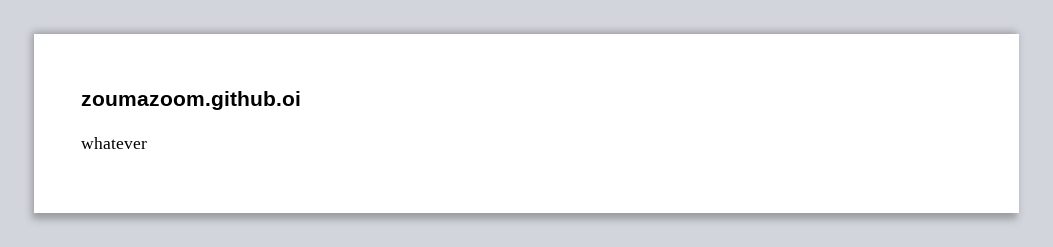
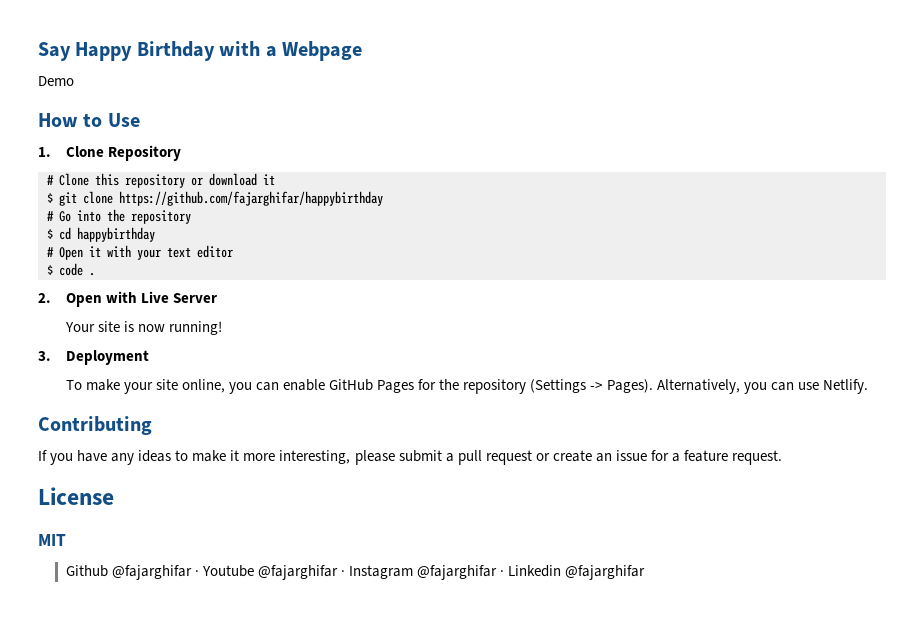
- zoumazoom.github.oi
- whatever
+ Say Happy Birthday with a Webpage
+ Demo
+ How to Use
+ 1. Clone Repository
+ # Clone this repository or download it
+ $ git clone https://github.com/fajarghifar/happybirthday
+ # Go into the repository
+ $ cd happybirthday
+ # Open it with your text editor
+ $ code .
+ 2. Open with Live Server
+ Your site is now running!
+ 3. Deployment
+ To make your site online, you can enable GitHub Pages for the repository (Settings -> Pages). Alternatively, you can use Netlify.
+ Contributing
+ If you have any ideas to make it more interesting, please submit a pull request or create an issue for a feature request.
+ License
+ MIT
+ Github @fajarghifar · Youtube @fajarghifar · Instagram @fajarghifar · Linkedin @fajarghifar

